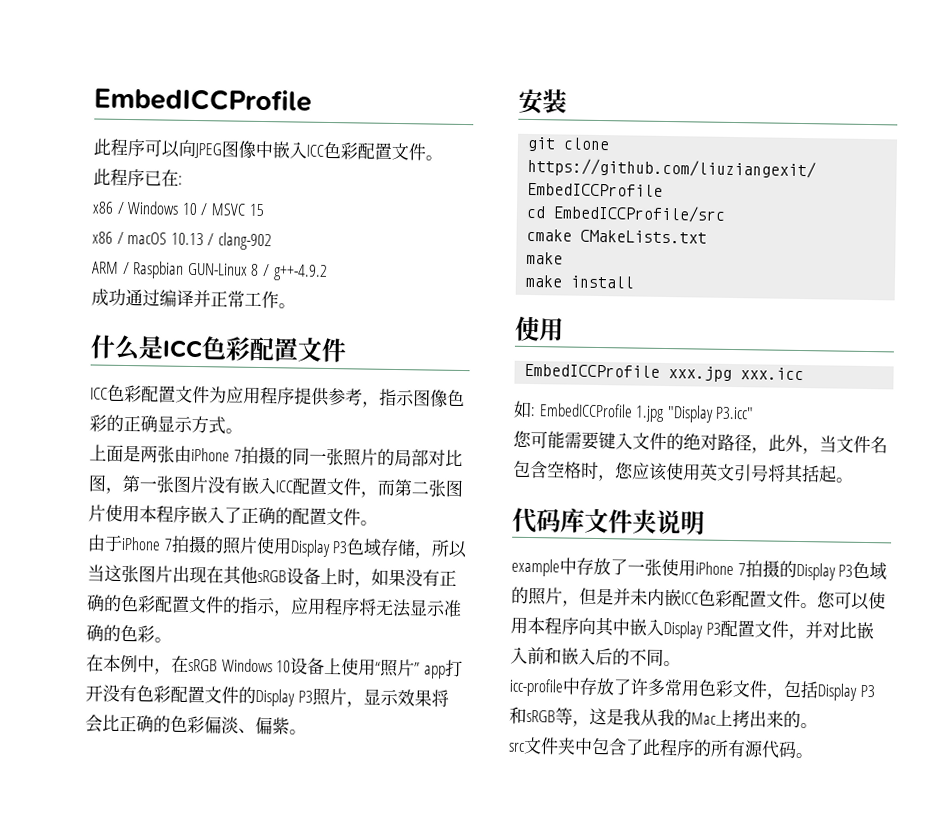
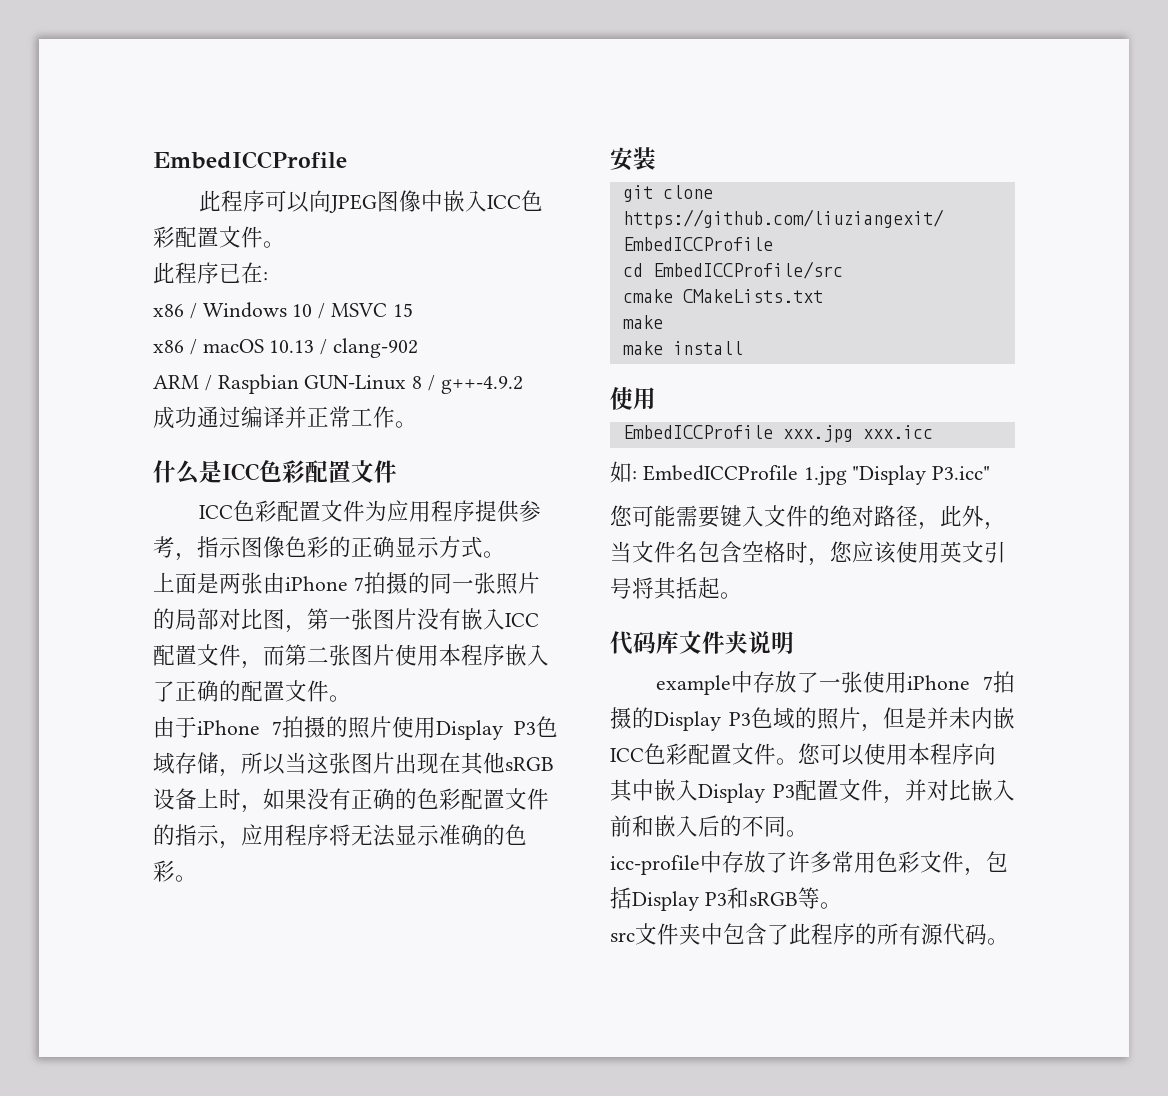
- 在本例中，在sRGB Windows 10设备上使用“照片” app打开没有色彩配置文件的Display P3照片，显示效果将会比正确的色彩偏淡、偏紫。
- icc-profile中存放了许多常用色彩文件，包括Display P3和sRGB等，这是我从我的Mac上拷出来的。
+ icc-profile中存放了许多常用色彩文件，包括Display P3和sRGB等。

